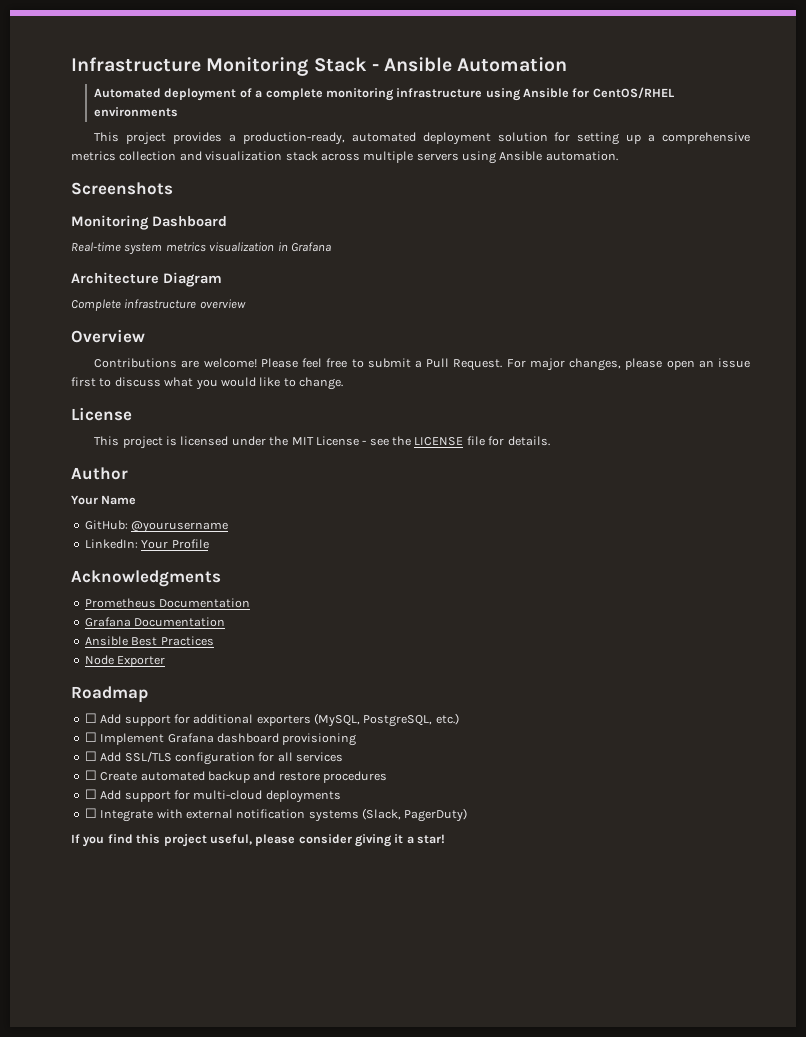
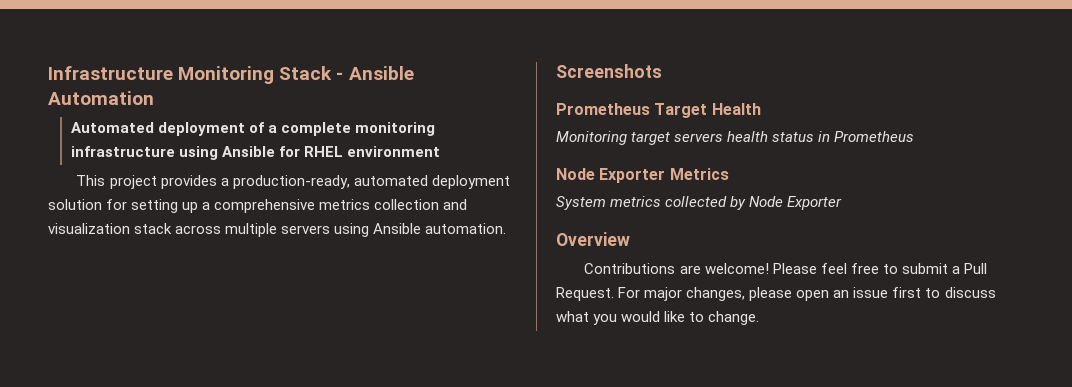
- Automated deployment of a complete monitoring infrastructure using Ansible for CentOS/RHEL environments
+ Automated deployment of a complete monitoring infrastructure using Ansible for RHEL environment
- Monitoring Dashboard
- Real-time system metrics visualization in Grafana
- Architecture Diagram
- Complete infrastructure overview
+ Prometheus Target Health
+ Monitoring target servers health status in Prometheus
+ Node Exporter Metrics
+ System metrics collected by Node Exporter
  For major changes, please open an issue first to discuss what you would like to change.
- License
- This project is licensed under the MIT License - see the LICENSE file for details.
- Author
- Your Name
- GitHub: @yourusername
- LinkedIn: Your Profile
- Acknowledgments
- Prometheus Documentation
- Grafana Documentation
- Ansible Best Practices
- Node Exporter
- Roadmap
- ☐ Add support for additional exporters (MySQL, PostgreSQL, etc.)
- ☐ Implement Grafana dashboard provisioning
- ☐ Add SSL/TLS configuration for all services
- ☐ Create automated backup and restore procedures
- ☐ Add support for multi-cloud deployments
- ☐ Integrate with external notification systems (Slack, PagerDuty)
- If you find this project useful, please consider giving it a star!

